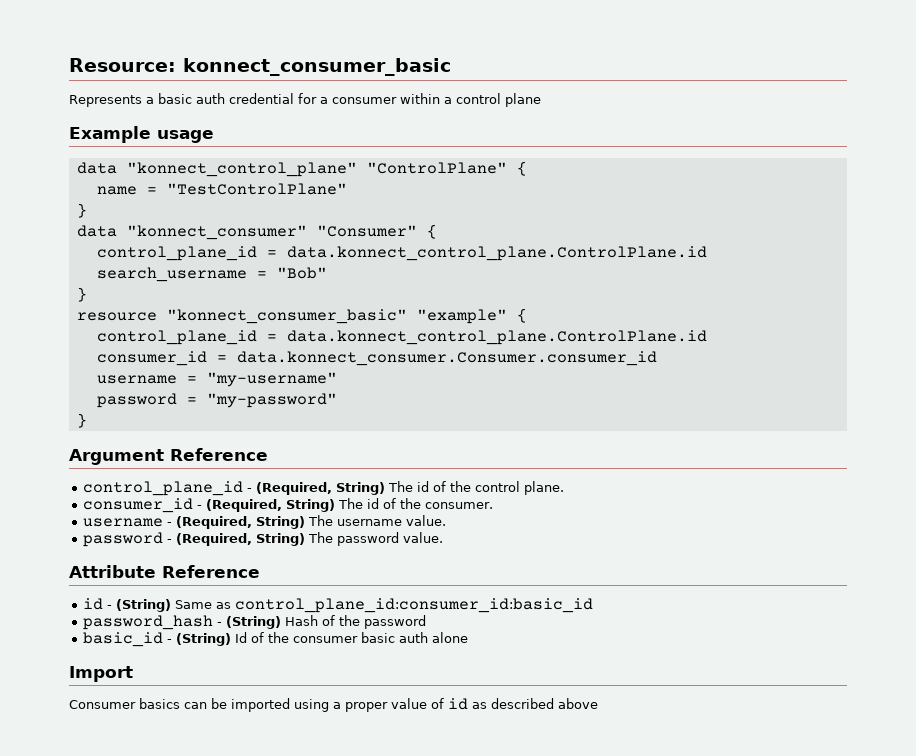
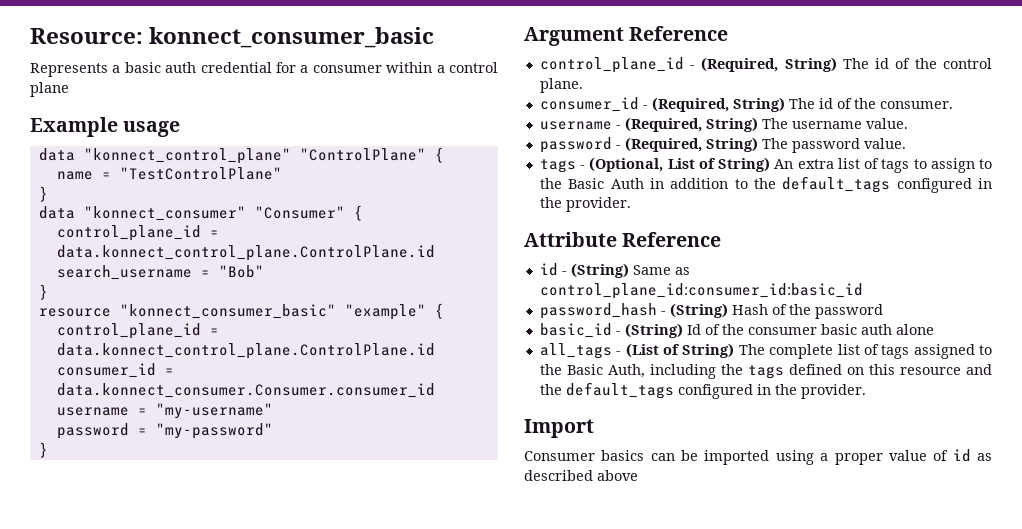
+ tags - (Optional, List of String) An extra list of tags to assign to the Basic Auth in addition to the default_tags configured in the provider.
+ all_tags - (List of String) The complete list of tags assigned to the Basic Auth, including the tags defined on this resource and the default_tags configured in the provider.

